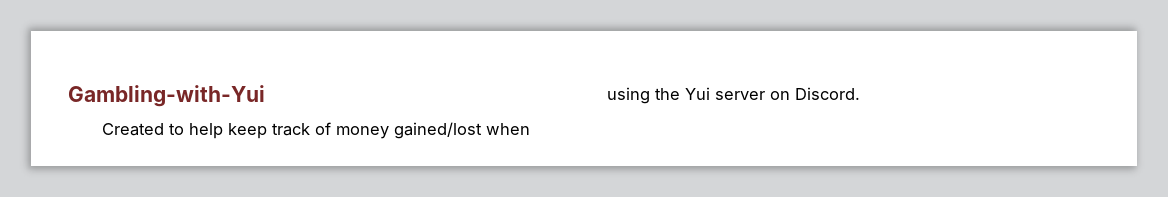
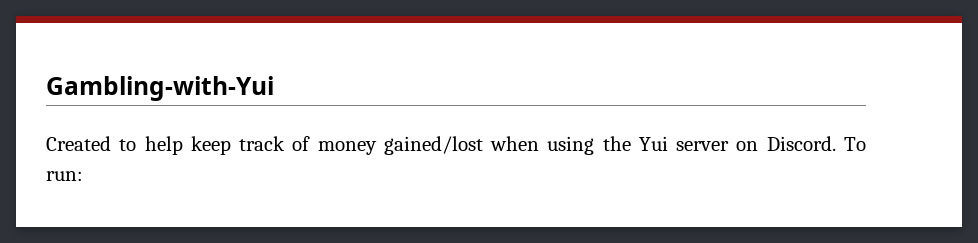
+ To run:

